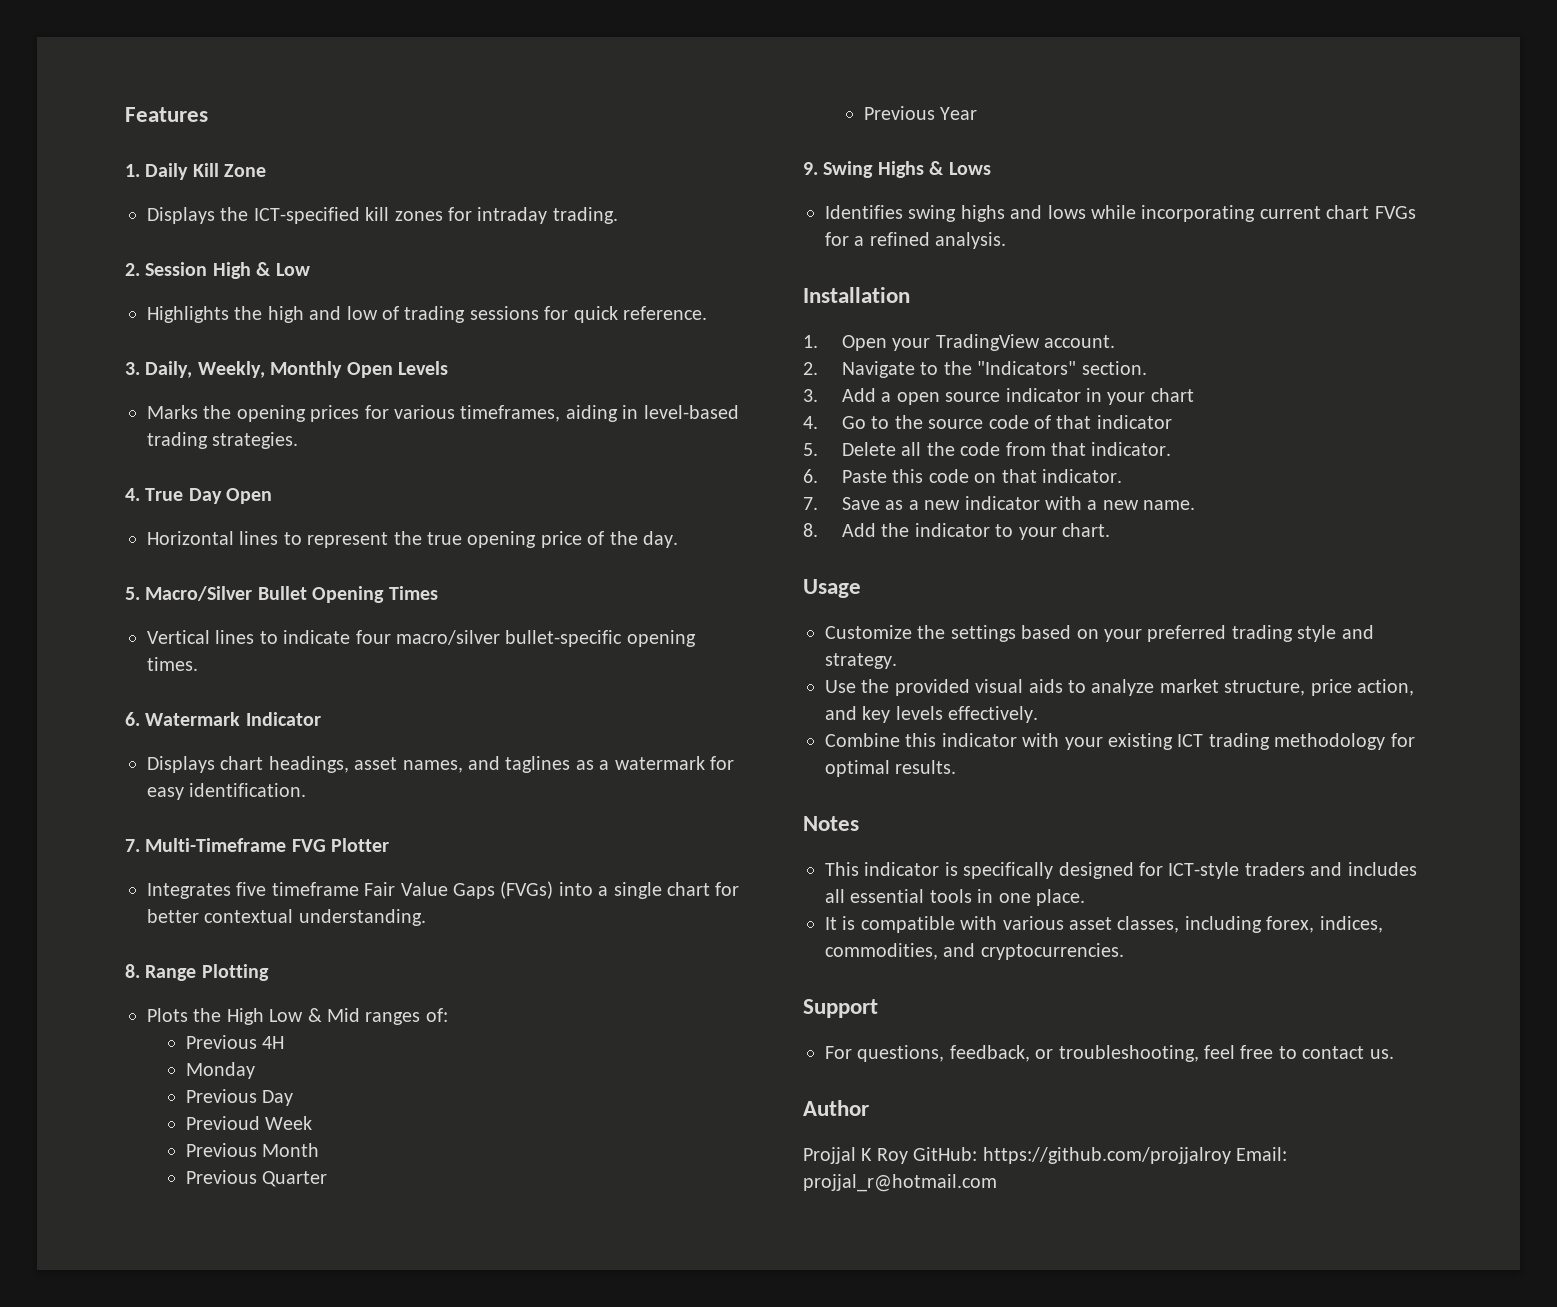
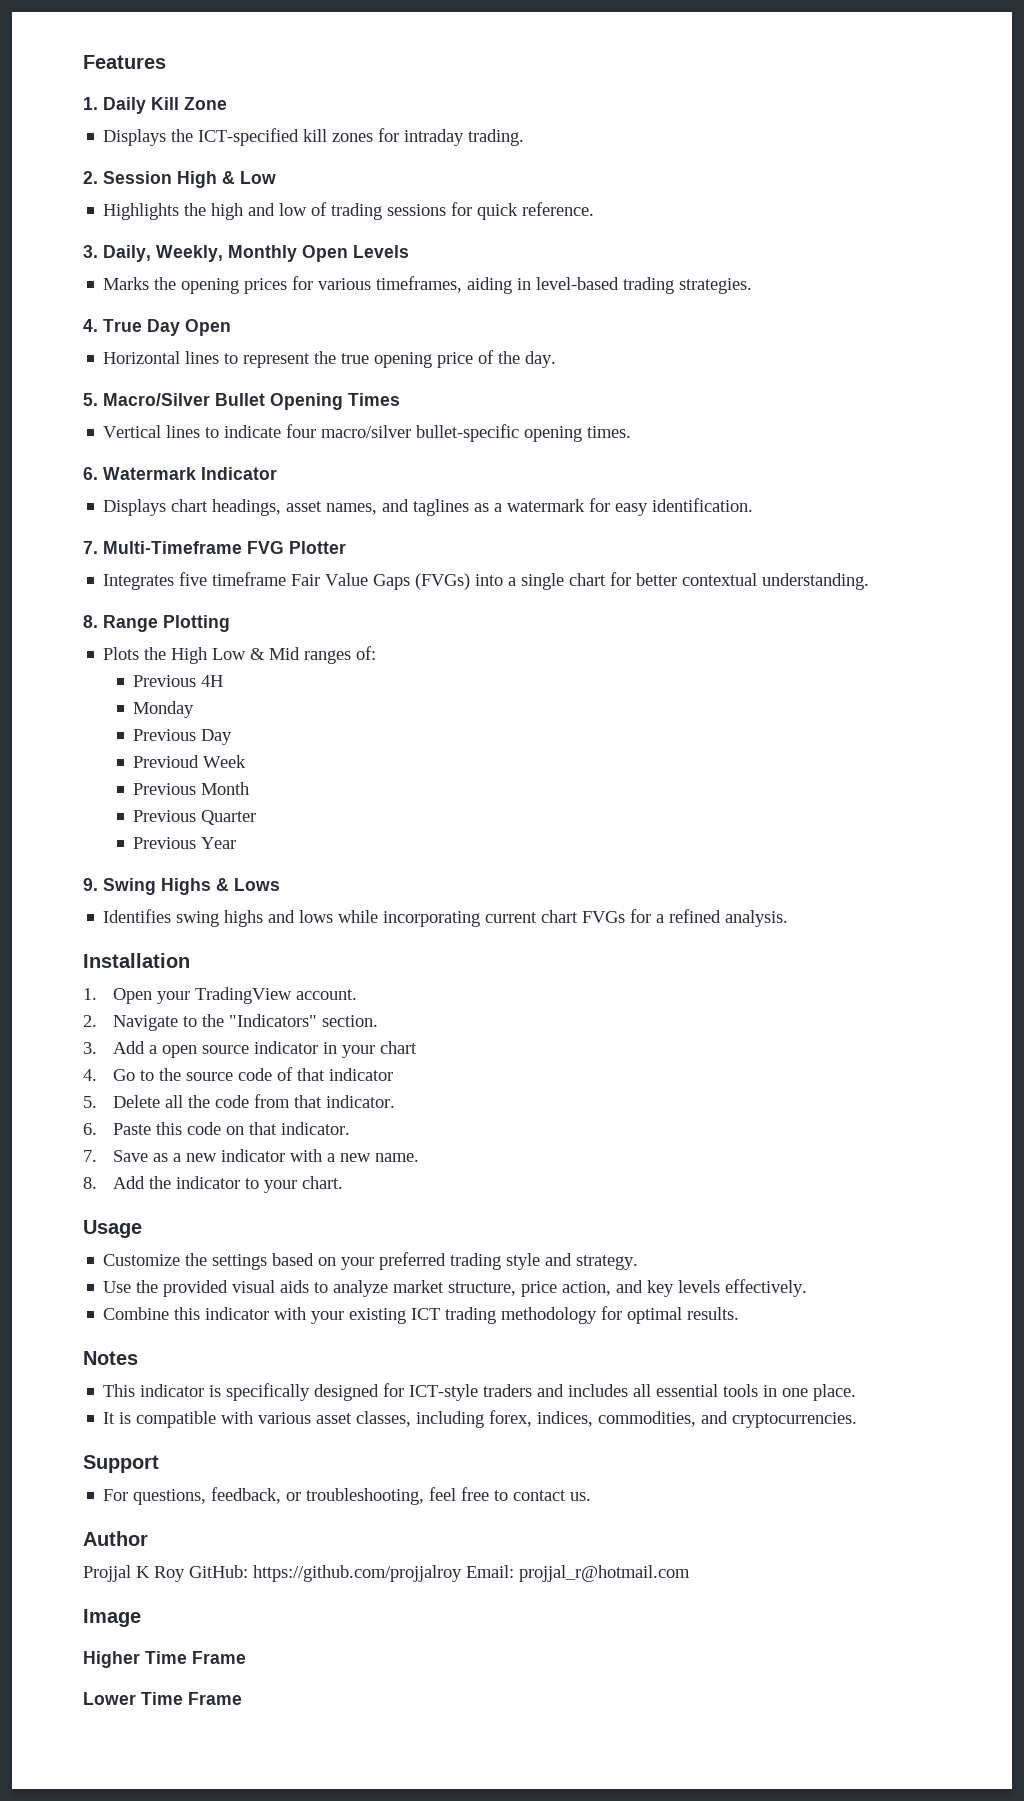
+ Image
+ Higher Time Frame
+ Lower Time Frame

